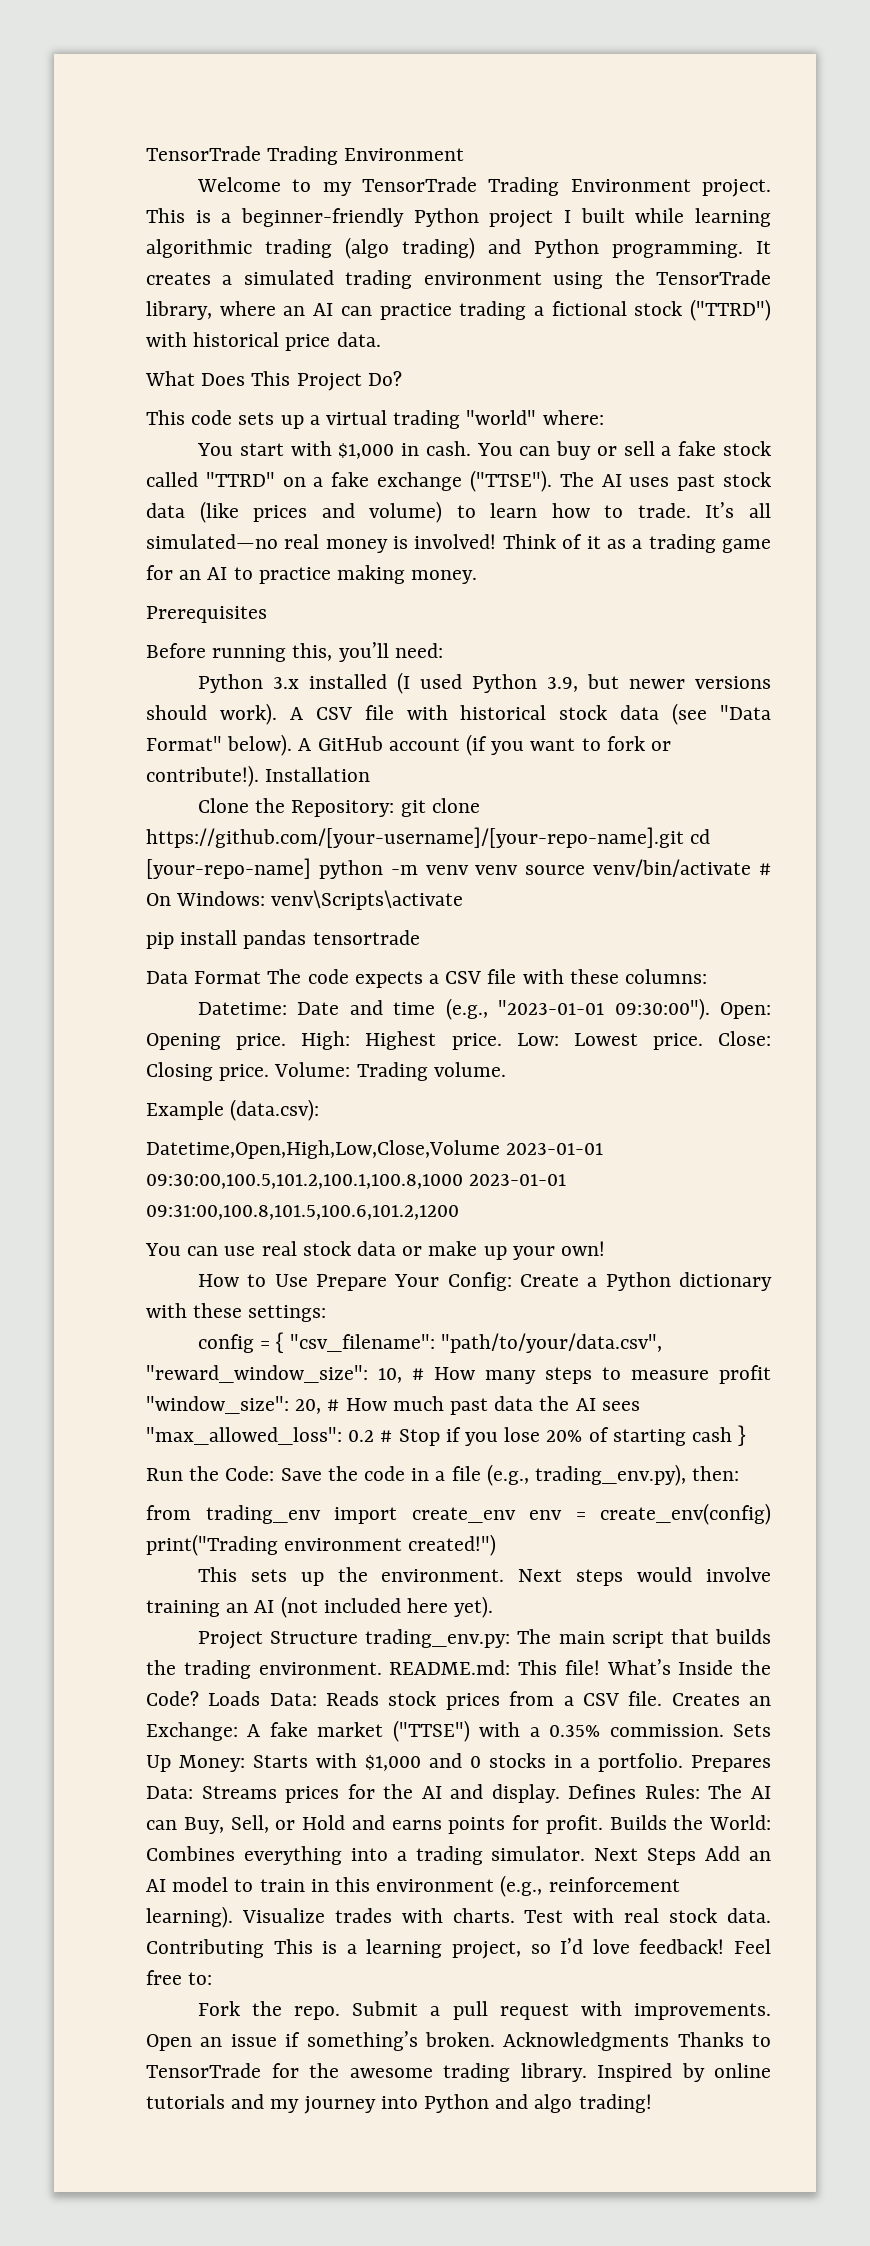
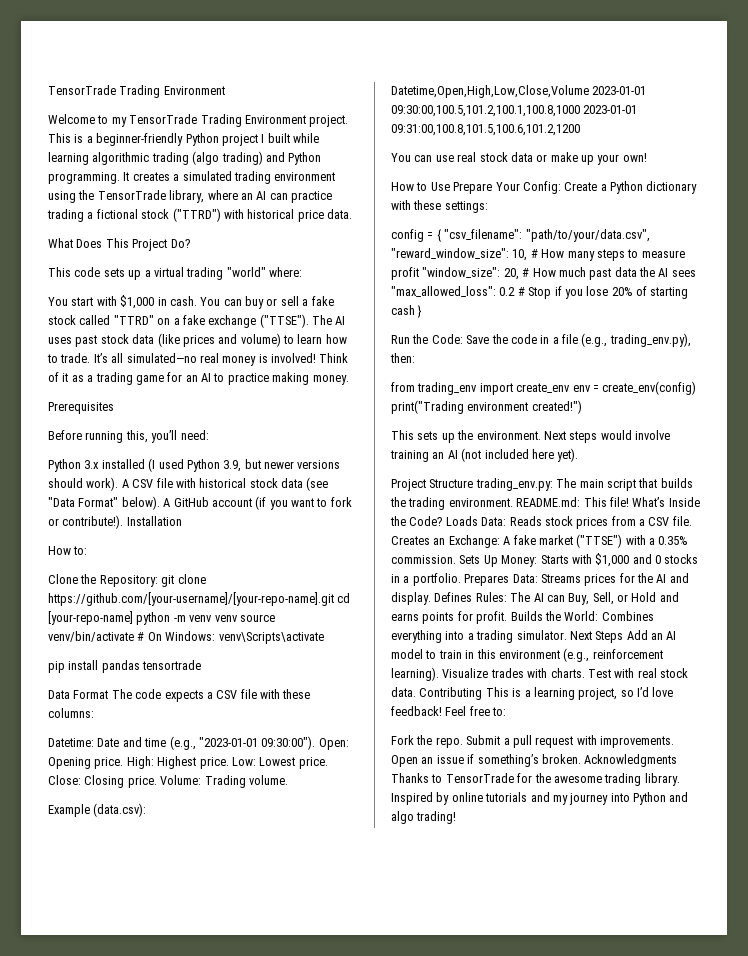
+ How to:

